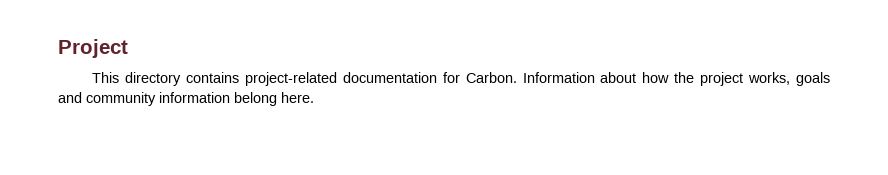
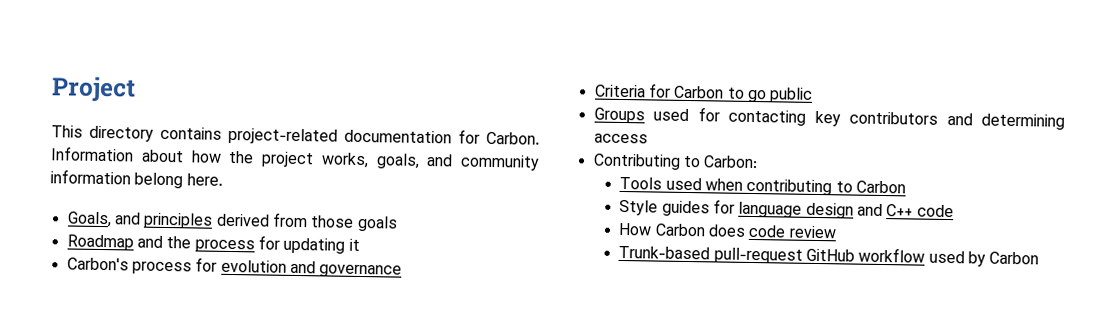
- Information about how the project works, goals and community information belong here.
+ Information about how the project works, goals, and community information belong here.
+ Goals, and principles derived from those goals
+ Roadmap and the process for updating it
+ Carbon's process for evolution and governance
+ Criteria for Carbon to go public
+ Groups used for contacting key contributors and determining access
+ Contributing to Carbon:
+ Tools used when contributing to Carbon
+ Style guides for language design and C++ code
+ How Carbon does code review
+ Trunk-based pull-request GitHub workflow used by Carbon

